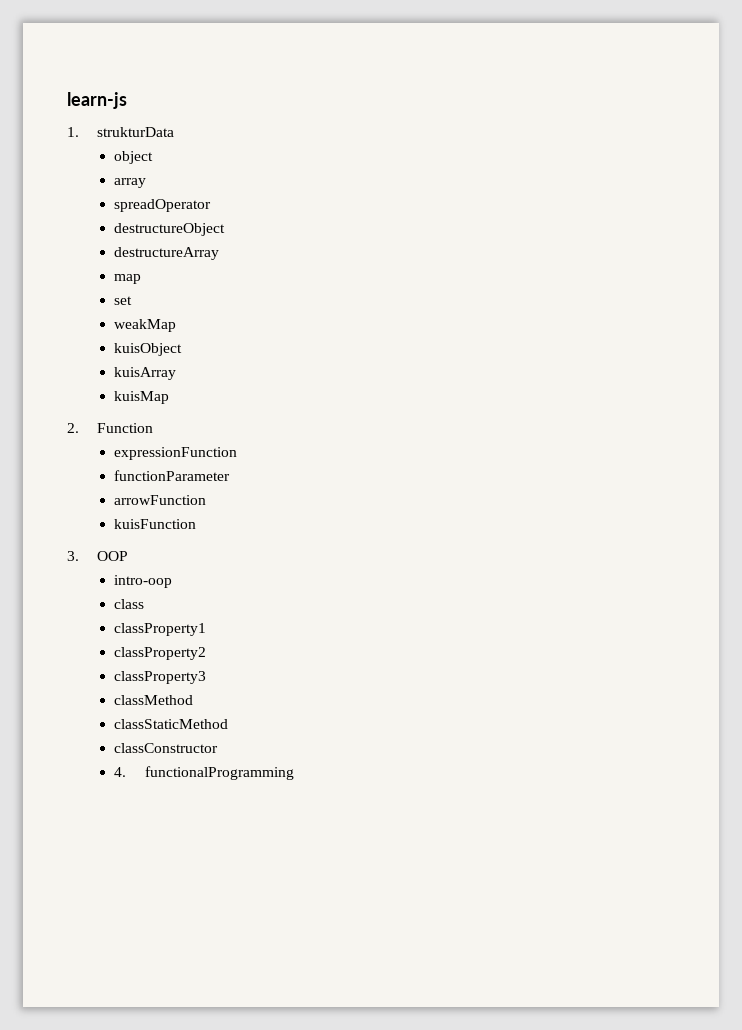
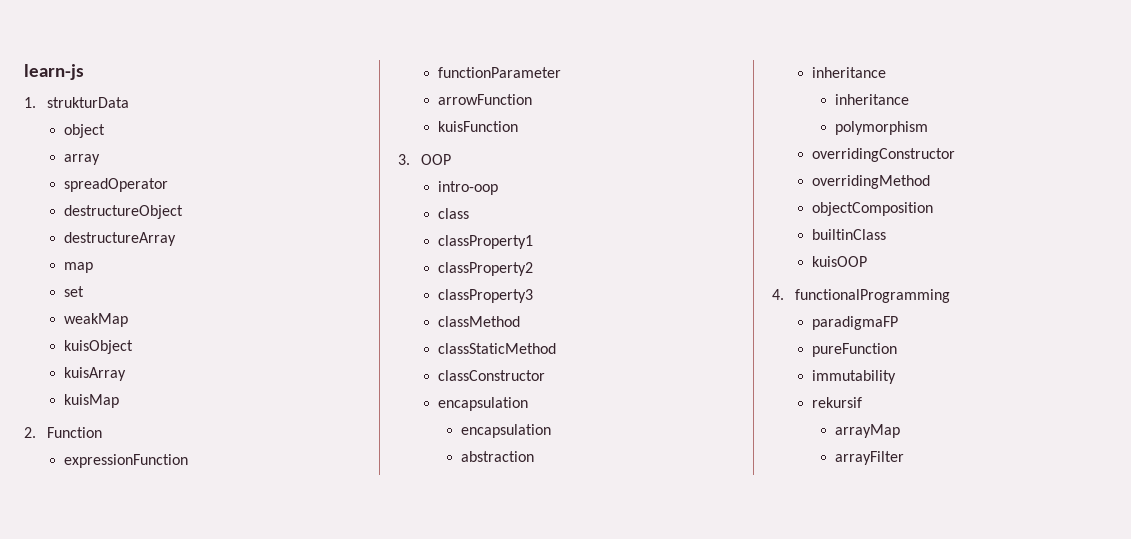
  classConstructor
+ encapsulation
+ encapsulation
+ abstraction
+ inheritance
+ inheritance
+ polymorphism
+ overridingConstructor
+ overridingMethod
+ objectComposition
+ builtinClass
+ kuisOOP
  4. functionalProgramming
+ paradigmaFP
+ pureFunction
+ immutability
+ rekursif
+ arrayMap
+ arrayFilter

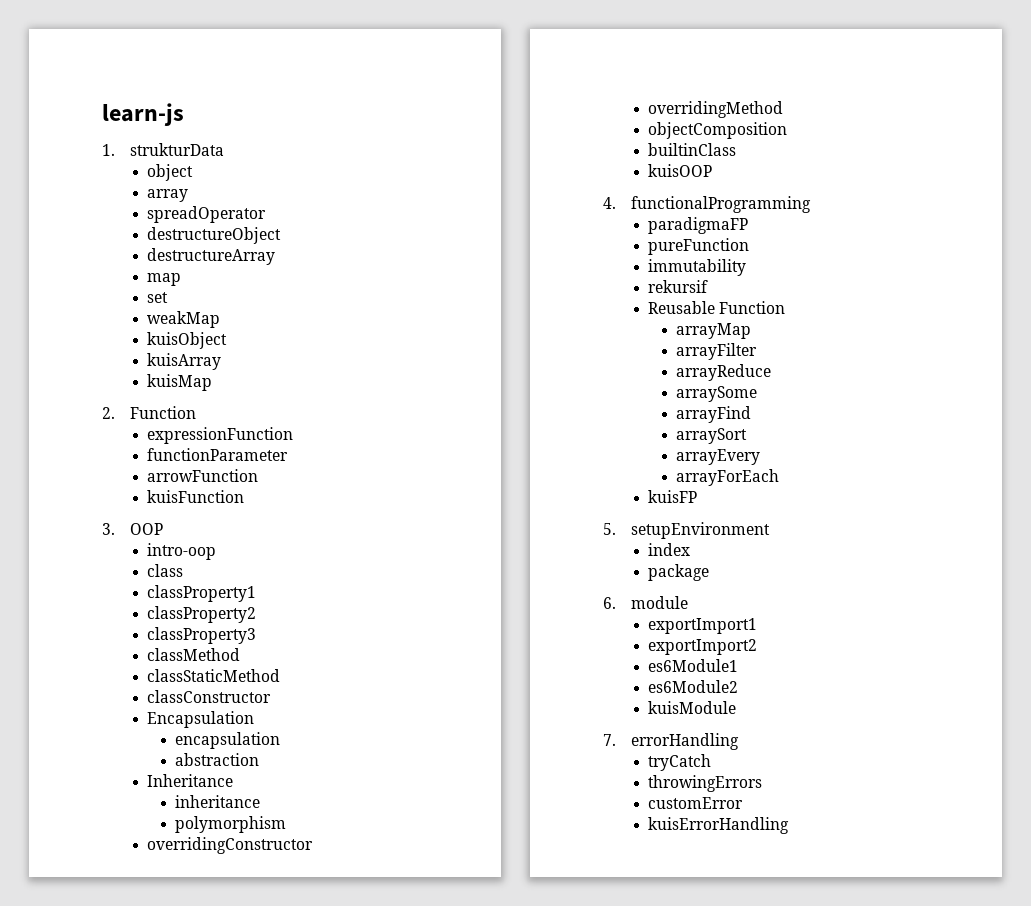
  classConstructor
- encapsulation
+ Encapsulation
  abstraction
- inheritance
+ Inheritance
+ Reusable Function
+ arrayReduce
+ arraySome
+ arrayFind
+ arraySort
+ arrayEvery
+ arrayForEach
+ kuisFP
+ 5. setupEnvironment
+ index
+ package
+ 6. module
+ exportImport1
+ exportImport2
+ es6Module1
+ es6Module2
+ kuisModule
+ 7. errorHandling
+ tryCatch
+ throwingErrors
+ customError
+ kuisErrorHandling

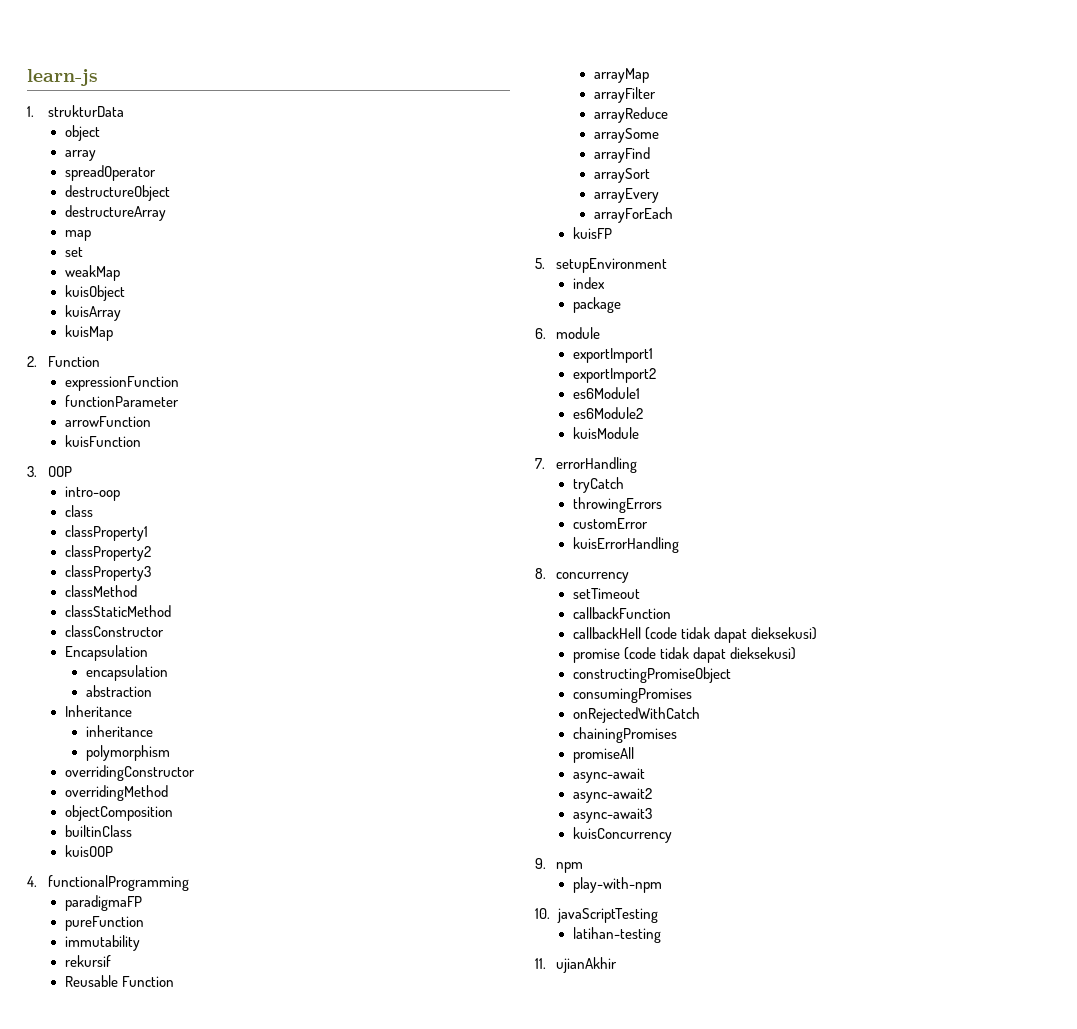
+ 8. concurrency
+ setTimeout
+ callbackFunction
+ callbackHell (code tidak dapat dieksekusi)
+ promise (code tidak dapat dieksekusi)
+ constructingPromiseObject
+ consumingPromises
+ onRejectedWithCatch
+ chainingPromises
+ promiseAll
+ async-await
+ async-await2
+ async-await3
+ kuisConcurrency
+ 9. npm
+ play-with-npm
+ 10. javaScriptTesting
+ latihan-testing
+ 11. ujianAkhir

